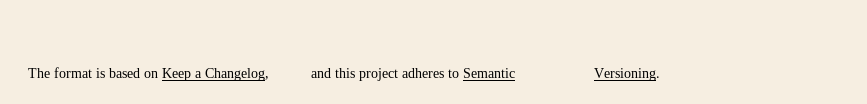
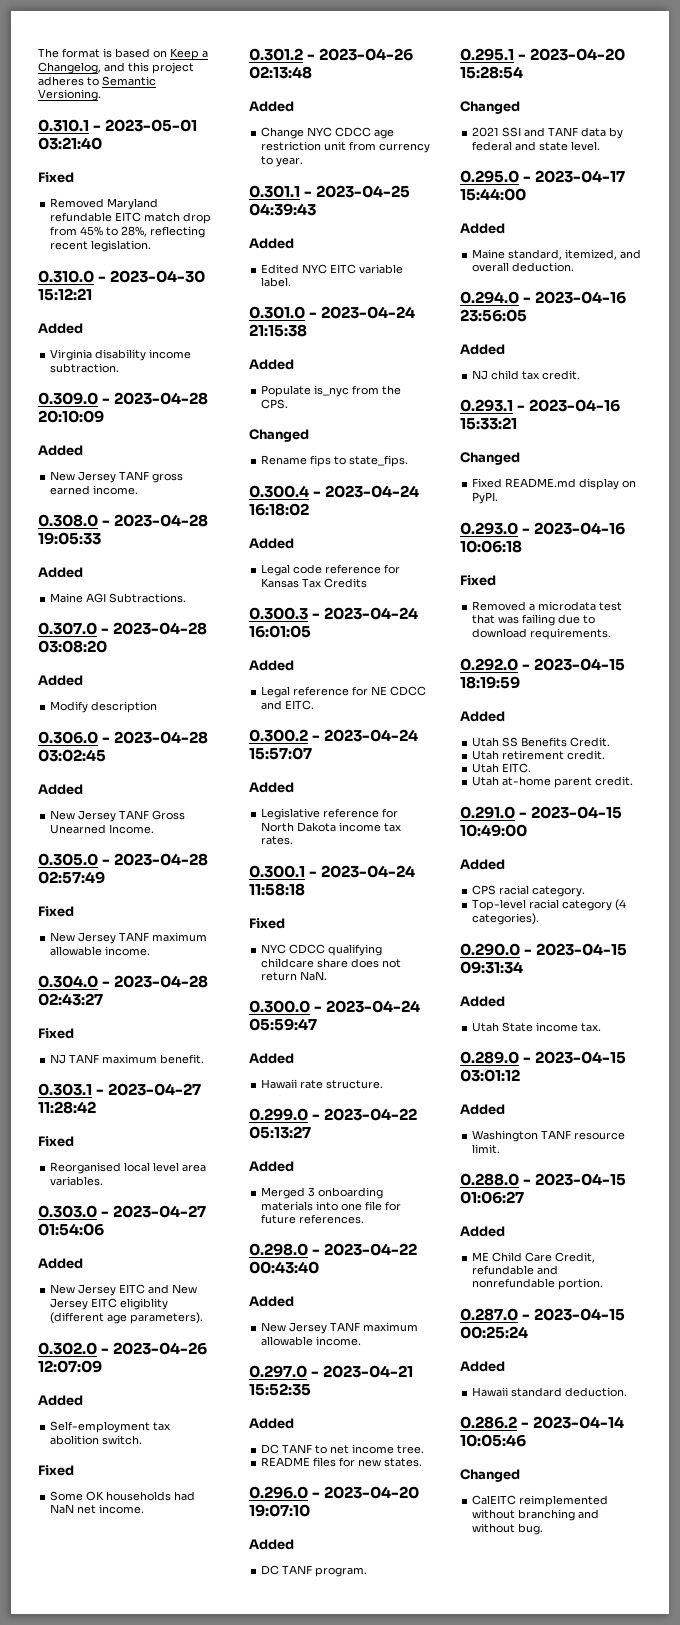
+ 0.310.1 - 2023-05-01 03:21:40
+ Fixed
+ Removed Maryland refundable EITC match drop from 45% to 28%, reflecting recent legislation.
+ 0.310.0 - 2023-04-30 15:12:21
+ Added
+ Virginia disability income subtraction.
+ 0.309.0 - 2023-04-28 20:10:09
+ Added
+ New Jersey TANF gross earned income.
+ 0.308.0 - 2023-04-28 19:05:33
+ Added
+ Maine AGI Subtractions.
+ 0.307.0 - 2023-04-28 03:08:20
+ Added
+ Modify description
+ 0.306.0 - 2023-04-28 03:02:45
+ Added
+ New Jersey TANF Gross Unearned Income.
+ 0.305.0 - 2023-04-28 02:57:49
+ Fixed
+ New Jersey TANF maximum allowable income.
+ 0.304.0 - 2023-04-28 02:43:27
+ Fixed
+ NJ TANF maximum benefit.
+ 0.303.1 - 2023-04-27 11:28:42
+ Fixed
+ Reorganised local level area variables.
+ 0.303.0 - 2023-04-27 01:54:06
+ Added
+ New Jersey EITC and New Jersey EITC eligiblity (different age parameters).
+ 0.302.0 - 2023-04-26 12:07:09
+ Added
+ Self-employment tax abolition switch.
+ Fixed
+ Some OK households had NaN net income.
+ 0.301.2 - 2023-04-26 02:13:48
+ Added
+ Change NYC CDCC age restriction unit from currency to year.
+ 0.301.1 - 2023-04-25 04:39:43
+ Added
+ Edited NYC EITC variable label.
+ 0.301.0 - 2023-04-24 21:15:38
+ Added
+ Populate is_nyc from the CPS.
+ Changed
+ Rename fips to state_fips.
+ 0.300.4 - 2023-04-24 16:18:02
+ Added
+ Legal code reference for Kansas Tax Credits
+ 0.300.3 - 2023-04-24 16:01:05
+ Added
+ Legal reference for NE CDCC and EITC.
+ 0.300.2 - 2023-04-24 15:57:07
+ Added
+ Legislative reference for North Dakota income tax rates.
+ 0.300.1 - 2023-04-24 11:58:18
+ Fixed
+ NYC CDCC qualifying childcare share does not return NaN.
+ 0.300.0 - 2023-04-24 05:59:47
+ Added
+ Hawaii rate structure.
+ 0.299.0 - 2023-04-22 05:13:27
+ Added
+ Merged 3 onboarding materials into one file for future references.
+ 0.298.0 - 2023-04-22 00:43:40
+ Added
+ New Jersey TANF maximum allowable income.
+ 0.297.0 - 2023-04-21 15:52:35
+ Added
+ DC TANF to net income tree.
+ README files for new states.
+ 0.296.0 - 2023-04-20 19:07:10
+ Added
+ DC TANF program.
+ 0.295.1 - 2023-04-20 15:28:54
+ Changed
+ 2021 SSI and TANF data by federal and state level.
+ 0.295.0 - 2023-04-17 15:44:00
+ Added
+ Maine standard, itemized, and overall deduction.
+ 0.294.0 - 2023-04-16 23:56:05
+ Added
+ NJ child tax credit.
+ 0.293.1 - 2023-04-16 15:33:21
+ Changed
+ Fixed README.md display on PyPI.
+ 0.293.0 - 2023-04-16 10:06:18
+ Fixed
+ Removed a microdata test that was failing due to download requirements.
+ 0.292.0 - 2023-04-15 18:19:59
+ Added
+ Utah SS Benefits Credit.
+ Utah retirement credit.
+ Utah EITC.
+ Utah at-home parent credit.
+ 0.291.0 - 2023-04-15 10:49:00
+ Added
+ CPS racial category.
+ Top-level racial category (4 categories).
+ 0.290.0 - 2023-04-15 09:31:34
+ Added
+ Utah State income tax.
+ 0.289.0 - 2023-04-15 03:01:12
+ Added
+ Washington TANF resource limit.
+ 0.288.0 - 2023-04-15 01:06:27
+ Added
+ ME Child Care Credit, refundable and nonrefundable portion.
+ 0.287.0 - 2023-04-15 00:25:24
+ Added
+ Hawaii standard deduction.
+ 0.286.2 - 2023-04-14 10:05:46
+ Changed
+ CalEITC reimplemented without branching and without bug.

